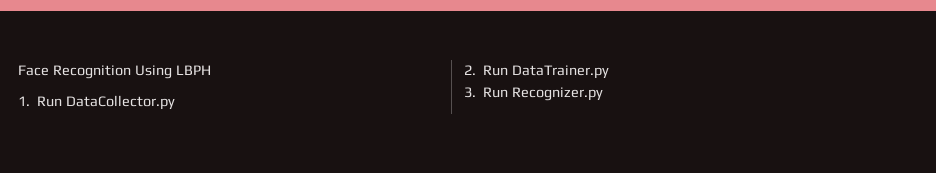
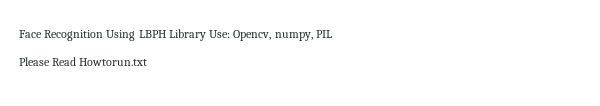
- Face Recognition Using LBPH
- 1. Run DataCollector.py
- 2. Run DataTrainer.py
- 3. Run Recognizer.py
+ Face Recognition Using LBPH Library Use: Opencv, numpy, PIL
+ Please Read Howtorun.txt

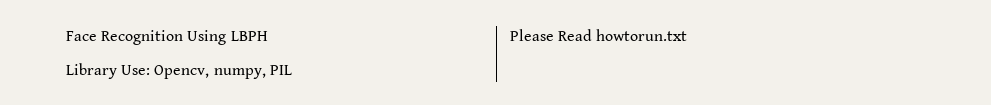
- Face Recognition Using LBPH Library Use: Opencv, numpy, PIL
+ Face Recognition Using LBPH
+ Library Use: Opencv, numpy, PIL
- Please Read Howtorun.txt
+ Please Read howtorun.txt

